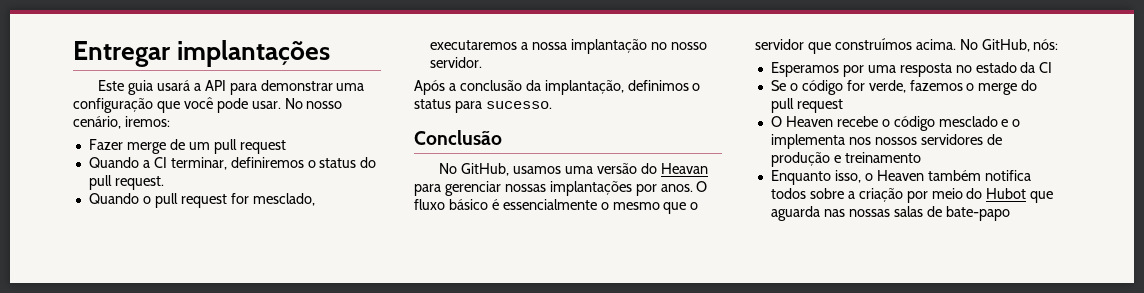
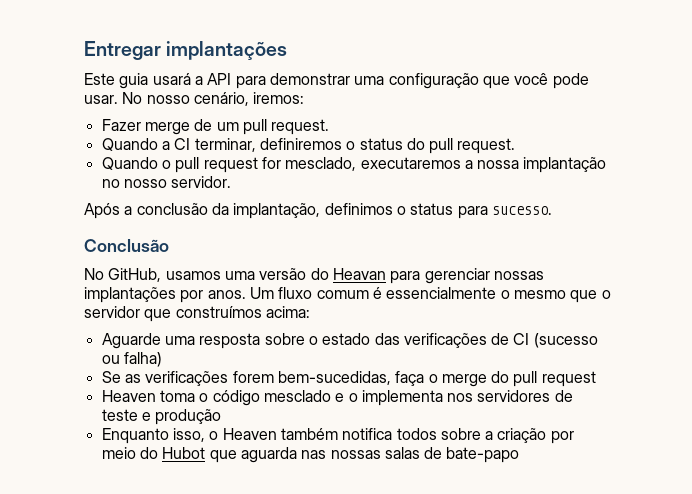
- Fazer merge de um pull request
+ Fazer merge de um pull request.
- O fluxo básico é essencialmente o mesmo que o servidor que construímos acima. No GitHub, nós:
- Esperamos por uma resposta no estado da CI
- Se o código for verde, fazemos o merge do pull request
+ Um fluxo comum é essencialmente o mesmo que o servidor que construímos acima:
+ Aguarde uma resposta sobre o estado das verificações de CI (sucesso ou falha)
+ Se as verificações forem bem-sucedidas, faça o merge do pull request
- O Heaven recebe o código mesclado e o implementa nos nossos servidores de produção e treinamento
+ Heaven toma o código mesclado e o implementa nos servidores de teste e produção

